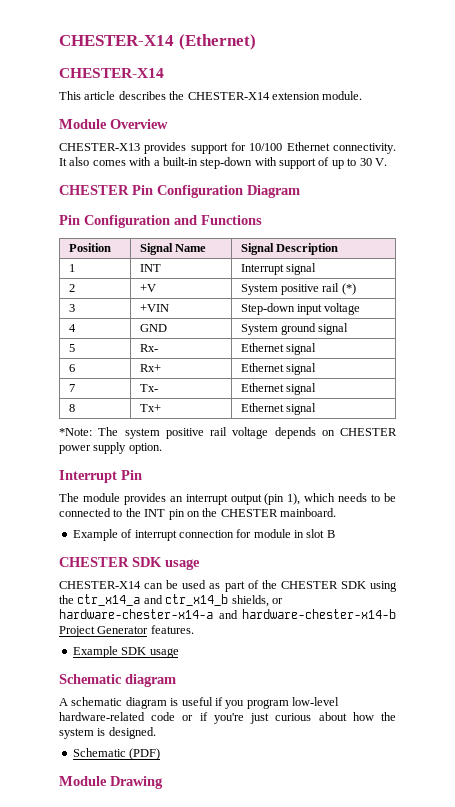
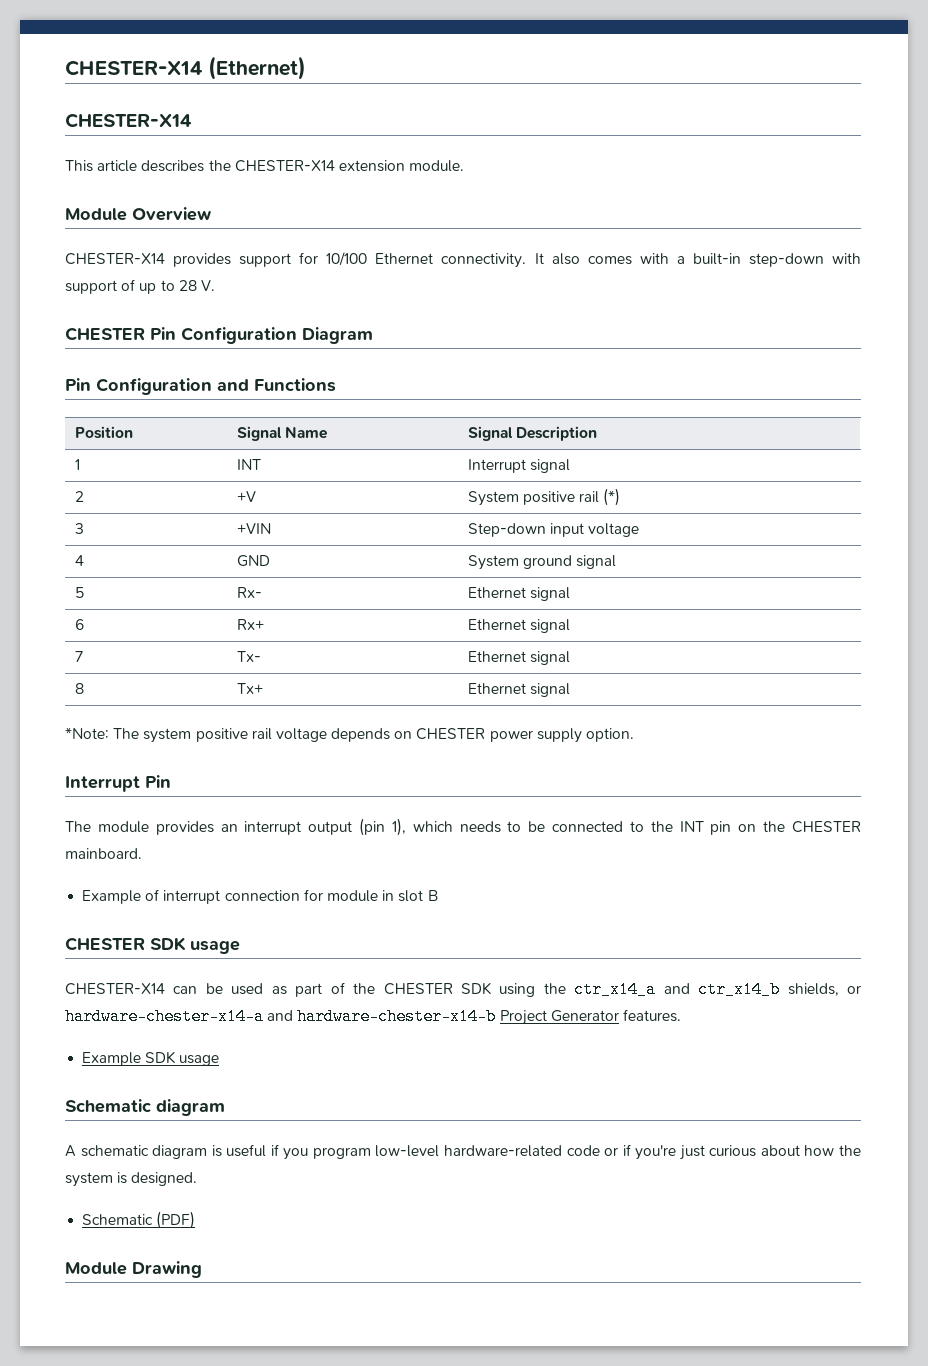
- CHESTER-X13 provides support for 10/100 Ethernet connectivity.
+ CHESTER-X14 provides support for 10/100 Ethernet connectivity.
- It also comes with a built-in step-down with support of up to 30 V.
+ It also comes with a built-in step-down with support of up to 28 V.

